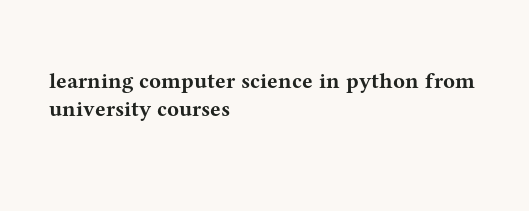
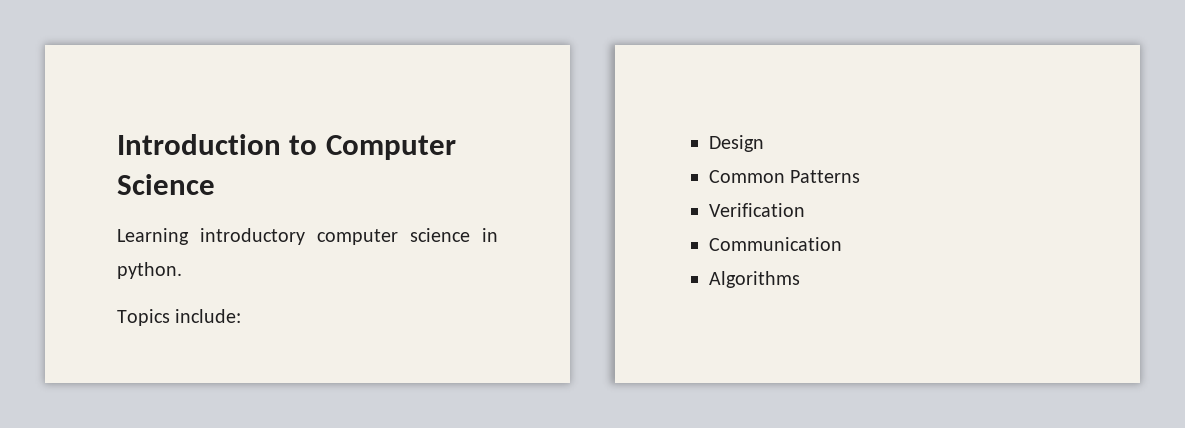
- learning computer science in python from university courses
+ Introduction to Computer Science
+ Learning introductory computer science in python.
+ Topics include:
+ Design
+ Common Patterns
+ Verification
+ Communication
+ Algorithms

